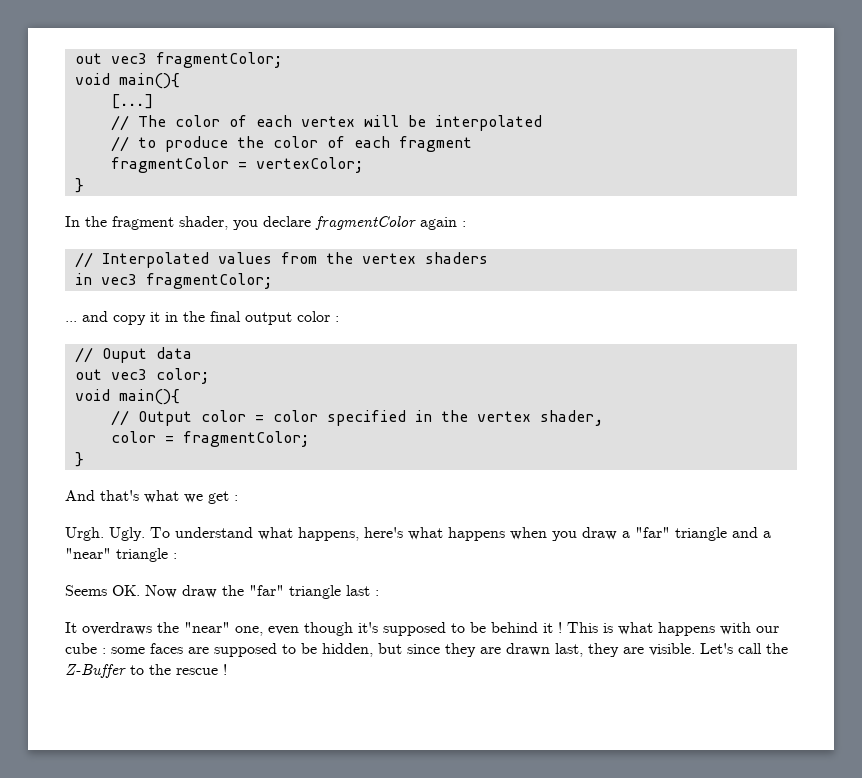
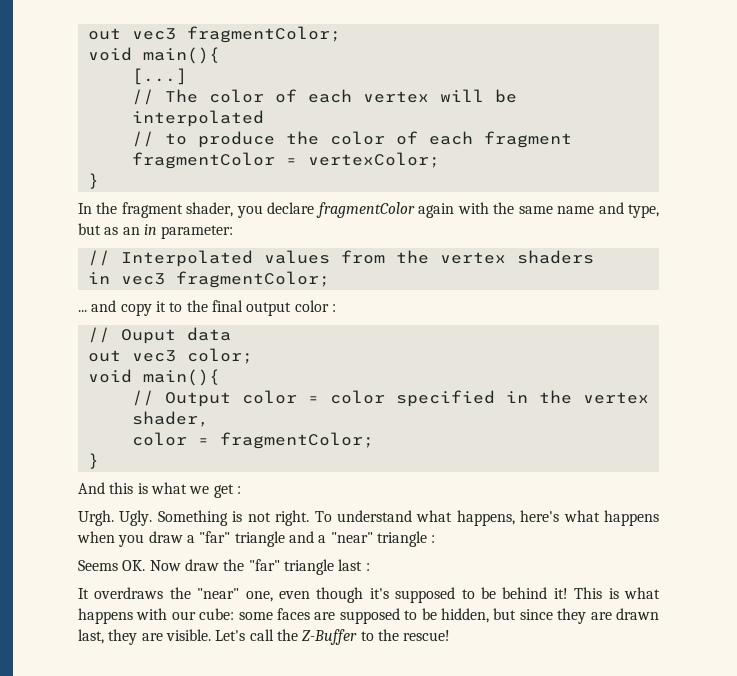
- In the fragment shader, you declare fragmentColor again :
+ In the fragment shader, you declare fragmentColor again with the same name and type, but as an in parameter:
- ... and copy it in the final output color :
+ ... and copy it to the final output color :
- And that's what we get :
+ And this is what we get :
+ Something is not right.
- It overdraws the "near" one, even though it's supposed to be behind it !
+ It overdraws the "near" one, even though it's supposed to be behind it!
- This is what happens with our cube : some faces are supposed to be hidden, but since they are drawn last, they are visible.
+ This is what happens with our cube: some faces are supposed to be hidden, but since they are drawn last, they are visible.
- Let's call the Z-Buffer to the rescue !
+ Let's call the Z-Buffer to the rescue!

